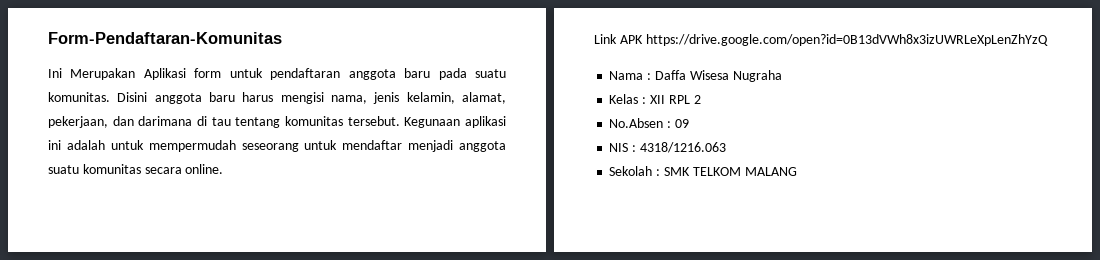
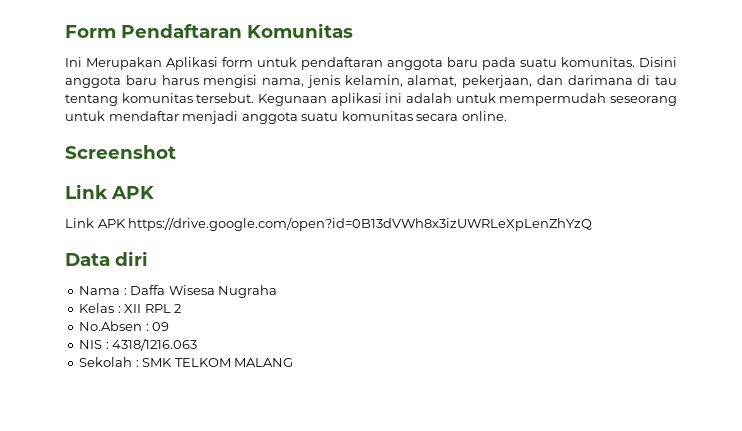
- Form-Pendaftaran-Komunitas
+ Form Pendaftaran Komunitas
+ Screenshot
+ Link APK
+ Data diri

